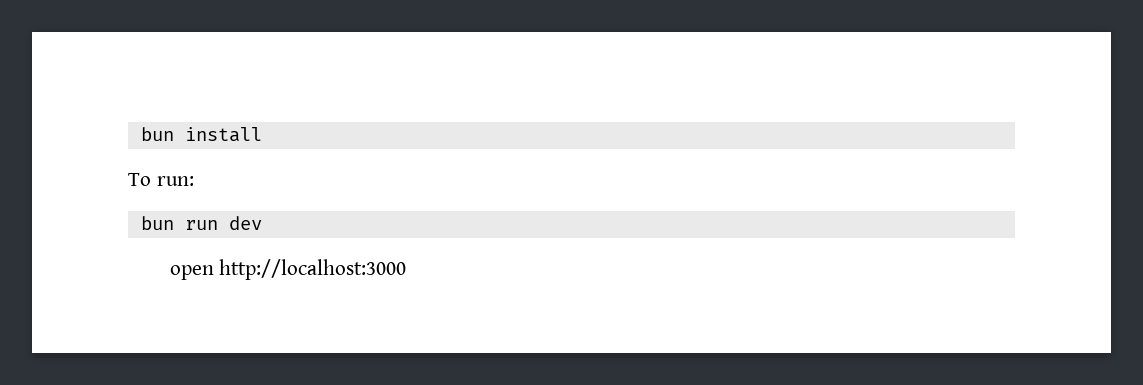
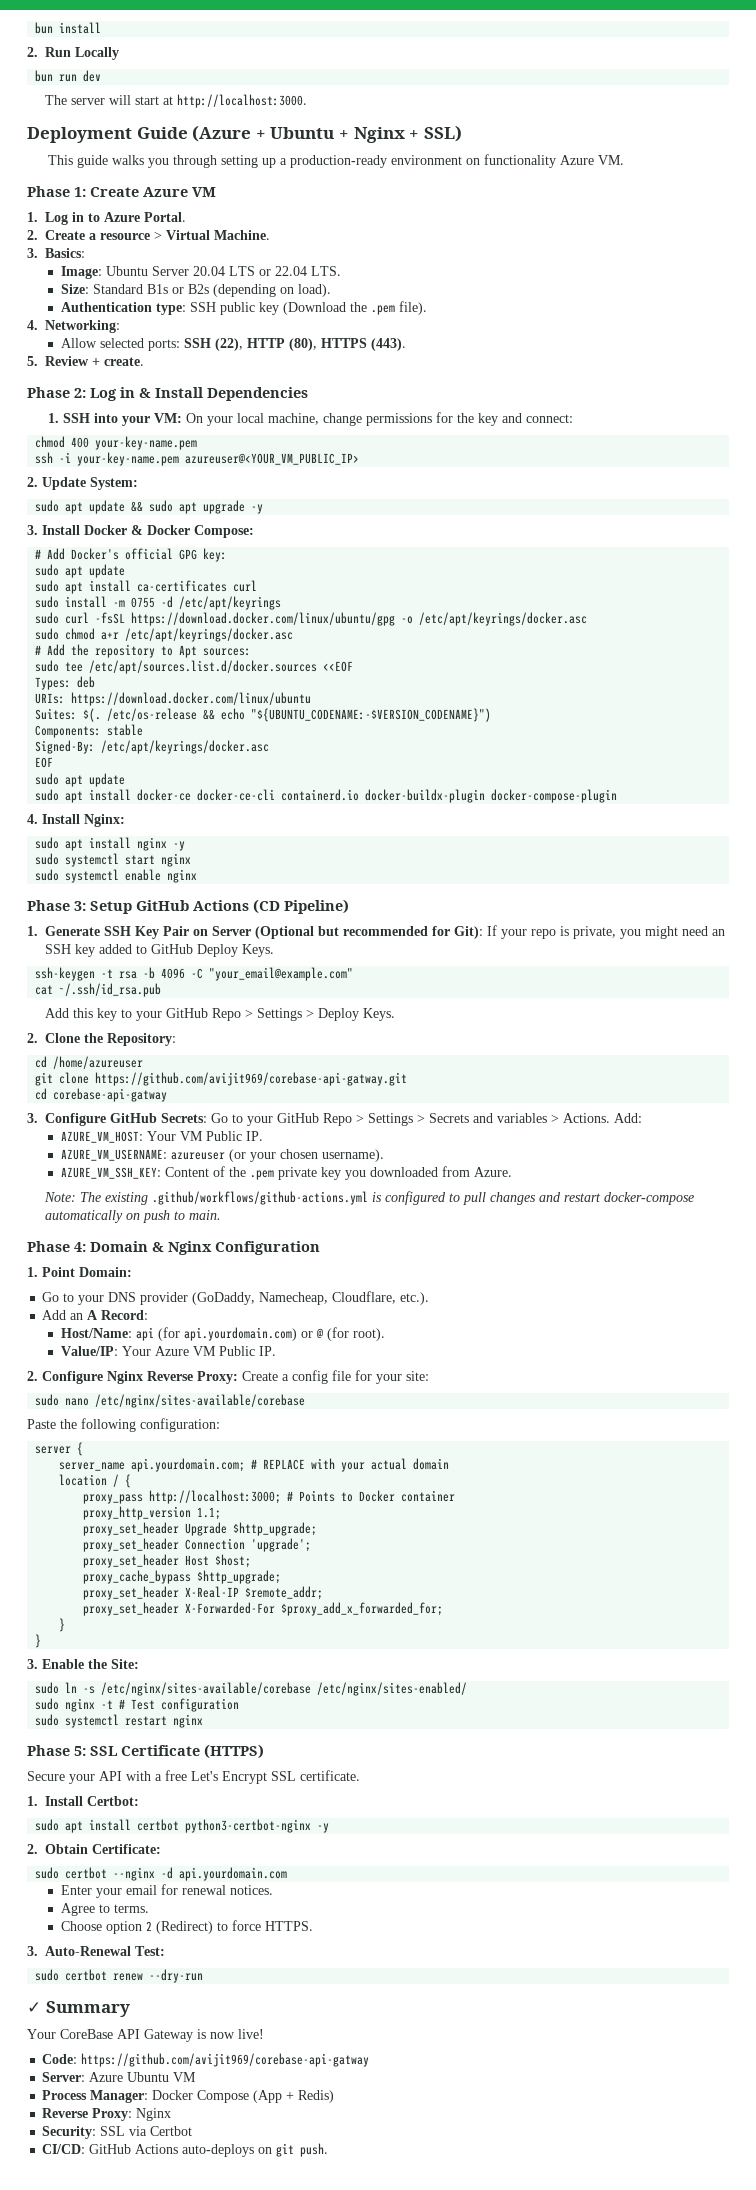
- To run:
+ 2. Run Locally
- open http://localhost:3000
+ The server will start at http://localhost:3000.
+ Deployment Guide (Azure + Ubuntu + Nginx + SSL)
+ This guide walks you through setting up a production-ready environment on functionality Azure VM.
+ Phase 1: Create Azure VM
+ 1. Log in to Azure Portal.
+ 2. Create a resource > Virtual Machine.
+ 3. Basics:
+ Image: Ubuntu Server 20.04 LTS or 22.04 LTS.
+ Size: Standard B1s or B2s (depending on load).
+ Authentication type: SSH public key (Download the .pem file).
+ 4. Networking:
+ Allow selected ports: SSH (22), HTTP (80), HTTPS (443).
+ 5. Review + create.
+ Phase 2: Log in & Install Dependencies
+ 1. SSH into your VM: On your local machine, change permissions for the key and connect:
+ chmod 400 your-key-name.pem
+ ssh -i your-key-name.pem azureuser@<YOUR_VM_PUBLIC_IP>
+ 2. Update System:
+ sudo apt update && sudo apt upgrade -y
+ 3. Install Docker & Docker Compose:
+ # Add Docker's official GPG key:
+ sudo apt update
+ sudo apt install ca-certificates curl
+ sudo install -m 0755 -d /etc/apt/keyrings
+ sudo curl -fsSL https://download.docker.com/linux/ubuntu/gpg -o /etc/apt/keyrings/docker.asc
+ sudo chmod a+r /etc/apt/keyrings/docker.asc
+ # Add the repository to Apt sources:
+ sudo tee /etc/apt/sources.list.d/docker.sources <<EOF
+ Types: deb
+ URIs: https://download.docker.com/linux/ubuntu
+ Suites: $(. /etc/os-release && echo "${UBUNTU_CODENAME:-$VERSION_CODENAME}")
+ Components: stable
+ Signed-By: /etc/apt/keyrings/docker.asc
+ EOF
+ sudo apt update
+ sudo apt install docker-ce docker-ce-cli containerd.io docker-buildx-plugin docker-compose-plugin
+ 4. Install Nginx:
+ sudo apt install nginx -y
+ sudo systemctl start nginx
+ sudo systemctl enable nginx
+ Phase 3: Setup GitHub Actions (CD Pipeline)
+ 1. Generate SSH Key Pair on Server (Optional but recommended for Git): If your repo is private, you might need an SSH key added to GitHub Deploy Keys.
+ ssh-keygen -t rsa -b 4096 -C "your_email@example.com"
+ cat ~/.ssh/id_rsa.pub
+ Add this key to your GitHub Repo > Settings > Deploy Keys.
+ 2. Clone the Repository:
+ cd /home/azureuser
+ git clone https://github.com/avijit969/corebase-api-gatway.git
+ cd corebase-api-gatway
+ 3. Configure GitHub Secrets: Go to your GitHub Repo > Settings > Secrets and variables > Actions. Add:
+ AZURE_VM_HOST: Your VM Public IP.
+ AZURE_VM_USERNAME: azureuser (or your chosen username).
+ AZURE_VM_SSH_KEY: Content of the .pem private key you downloaded from Azure.
+ Note: The existing .github/workflows/github-actions.yml is configured to pull changes and restart docker-compose automatically on push to main.
+ Phase 4: Domain & Nginx Configuration
+ 1. Point Domain:
+ Go to your DNS provider (GoDaddy, Namecheap, Cloudflare, etc.).
+ Add an A Record:
+ Host/Name: api (for api.yourdomain.com) or @ (for root).
+ Value/IP: Your Azure VM Public IP.
+ 2. Configure Nginx Reverse Proxy: Create a config file for your site:
+ sudo nano /etc/nginx/sites-available/corebase
+ Paste the following configuration:
+ server {
+ server_name api.yourdomain.com; # REPLACE with your actual domain
+ location / {
+ proxy_pass http://localhost:3000; # Points to Docker container
+ proxy_http_version 1.1;
+ proxy_set_header Upgrade $http_upgrade;
+ proxy_set_header Connection 'upgrade';
+ proxy_set_header Host $host;
+ proxy_cache_bypass $http_upgrade;
+ proxy_set_header X-Real-IP $remote_addr;
+ proxy_set_header X-Forwarded-For $proxy_add_x_forwarded_for;
+ }
+ }
+ 3. Enable the Site:
+ sudo ln -s /etc/nginx/sites-available/corebase /etc/nginx/sites-enabled/
+ sudo nginx -t # Test configuration
+ sudo systemctl restart nginx
+ Phase 5: SSL Certificate (HTTPS)
+ Secure your API with a free Let's Encrypt SSL certificate.
+ 1. Install Certbot:
+ sudo apt install certbot python3-certbot-nginx -y
+ 2. Obtain Certificate:
+ sudo certbot --nginx -d api.yourdomain.com
+ Enter your email for renewal notices.
+ Agree to terms.
+ Choose option 2 (Redirect) to force HTTPS.
+ 3. Auto-Renewal Test:
+ sudo certbot renew --dry-run
+ ✓ Summary
+ Your CoreBase API Gateway is now live!
+ Code: https://github.com/avijit969/corebase-api-gatway
+ Server: Azure Ubuntu VM
+ Process Manager: Docker Compose (App + Redis)
+ Reverse Proxy: Nginx
+ Security: SSL via Certbot
+ CI/CD: GitHub Actions auto-deploys on git push.

